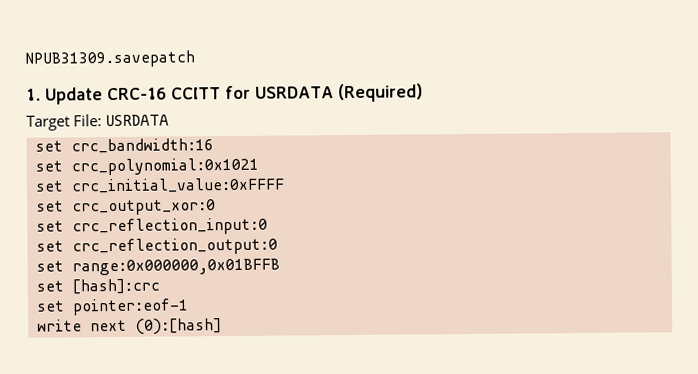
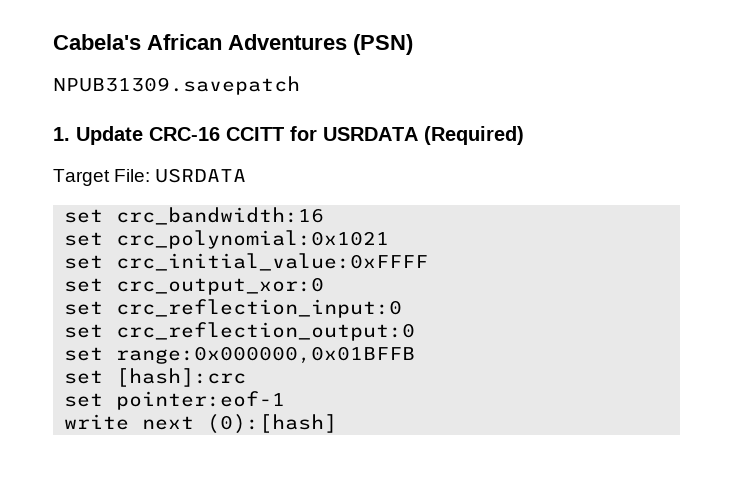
+ Cabela's African Adventures (PSN)

